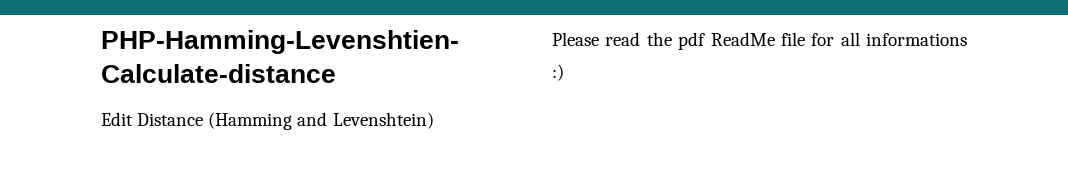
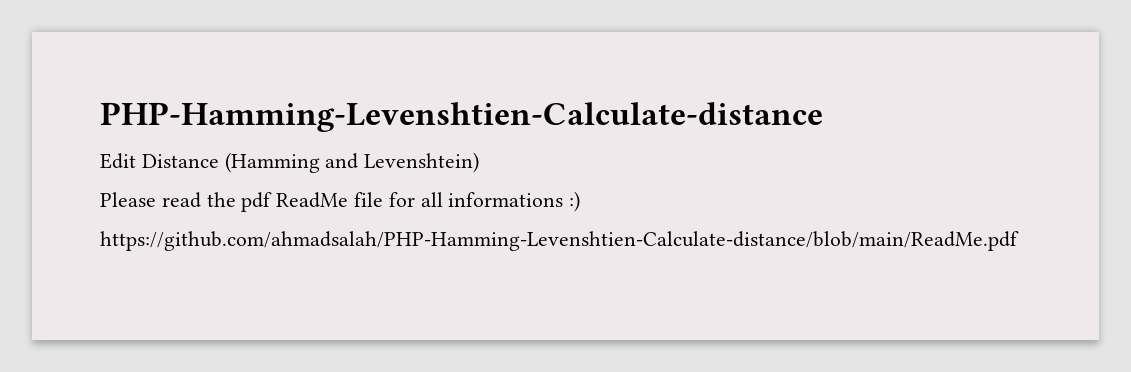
+ https://github.com/ahmadsalah/PHP-Hamming-Levenshtien-Calculate-distance/blob/main/ReadMe.pdf

